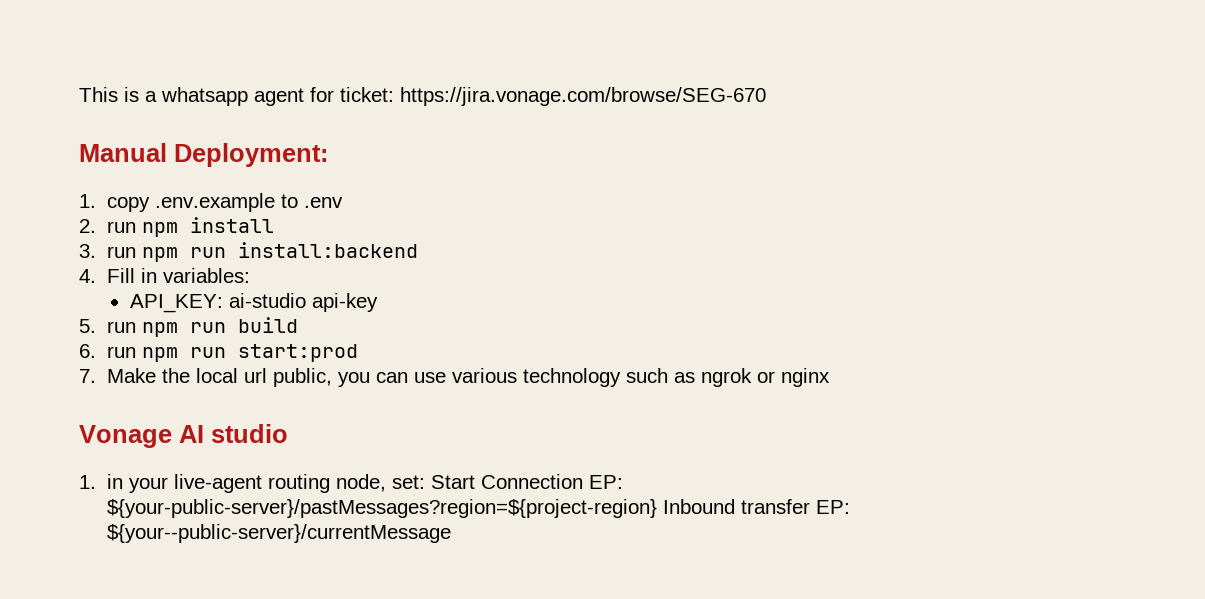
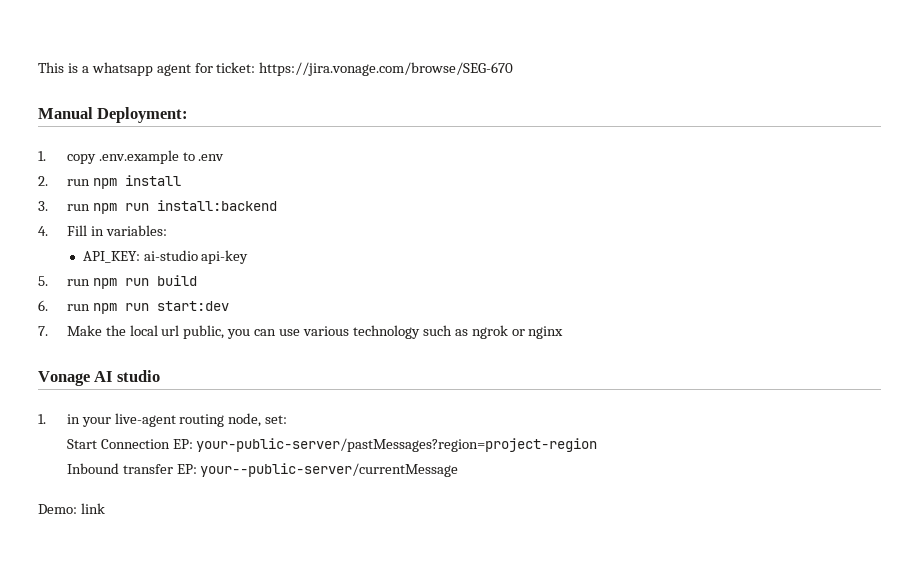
- 6. run npm run start:prod
+ 6. run npm run start:dev
- 1. in your live-agent routing node, set: Start Connection EP: ${your-public-server}/pastMessages?region=${project-region} Inbound transfer EP: ${your--public-server}/currentMessage
+ 1. in your live-agent routing node, set:
+ Start Connection EP: your-public-server/pastMessages?region=project-region
+ Inbound transfer EP: your--public-server/currentMessage
+ Demo: link

